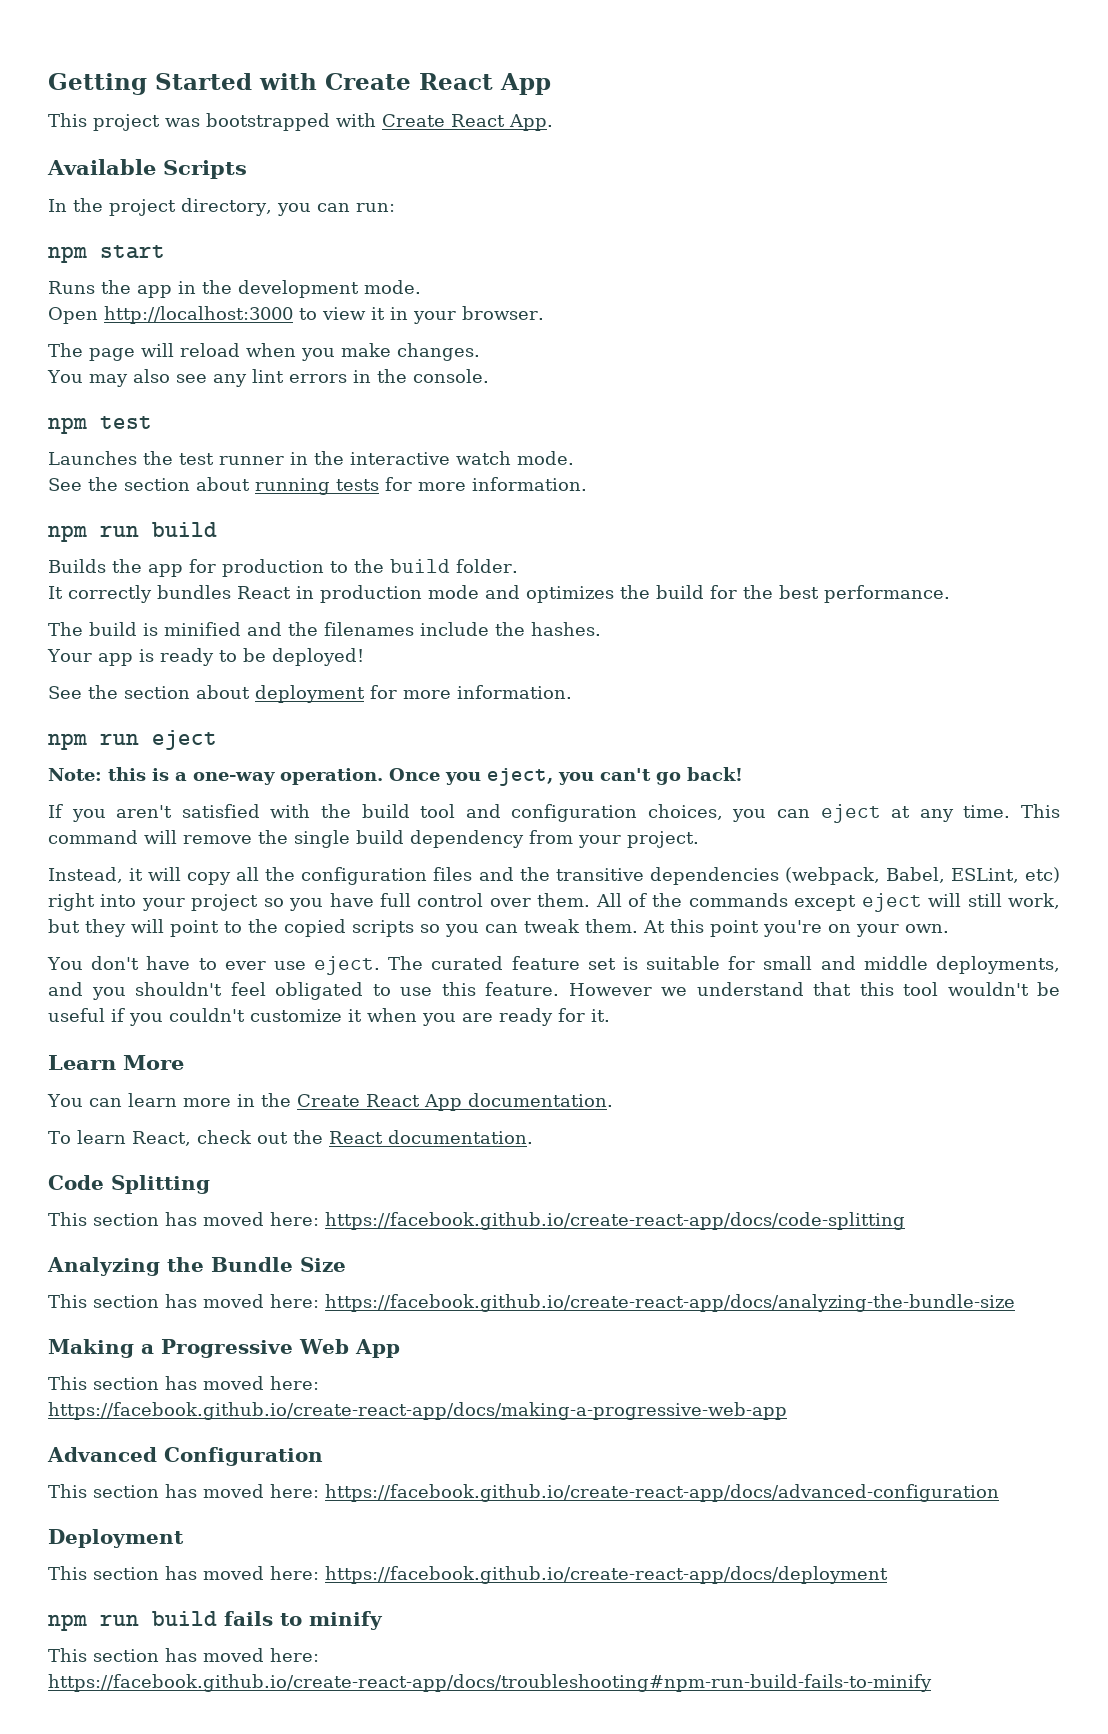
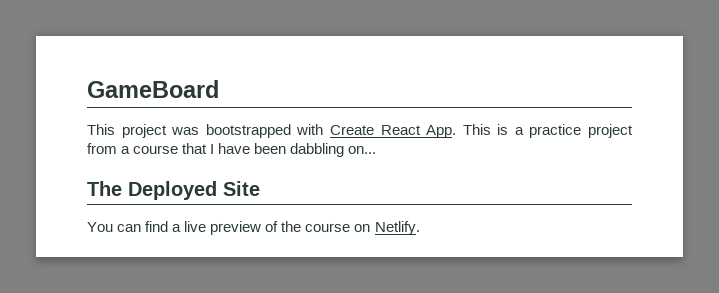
- Getting Started with Create React App
+ GameBoard
- This project was bootstrapped with Create React App.
- Available Scripts
- In the project directory, you can run:
- npm start
- Runs the app in the development mode.
- Open http://localhost:3000 to view it in your browser.
- The page will reload when you make changes.
- You may also see any lint errors in the console.
- npm test
- Launches the test runner in the interactive watch mode.
- See the section about running tests for more information.
- npm run build
- Builds the app for production to the build folder.
- It correctly bundles React in production mode and optimizes the build for the best performance.
- The build is minified and the filenames include the hashes.
- Your app is ready to be deployed!
- See the section about deployment for more information.
- npm run eject
- Note: this is a one-way operation. Once you eject, you can't go back!
- If you aren't satisfied with the build tool and configuration choices, you can eject at any time. This command will remove the single build dependency from your project.
- Instead, it will copy all the configuration files and the transitive dependencies (webpack, Babel, ESLint, etc) right into your project so you have full control over them. All of the commands except eject will still work, but they will point to the copied scripts so you can tweak them. At this point you're on your own.
- You don't have to ever use eject. The curated feature set is suitable for small and middle deployments, and you shouldn't feel obligated to use this feature. However we understand that this tool wouldn't be useful if you couldn't customize it when you are ready for it.
- Learn More
- You can learn more in the Create React App documentation.
- To learn React, check out the React documentation.
- Code Splitting
- This section has moved here: https://facebook.github.io/create-react-app/docs/code-splitting
- Analyzing the Bundle Size
- This section has moved here: https://facebook.github.io/create-react-app/docs/analyzing-the-bundle-size
- Making a Progressive Web App
- This section has moved here: https://facebook.github.io/create-react-app/docs/making-a-progressive-web-app
- Advanced Configuration
- This section has moved here: https://facebook.github.io/create-react-app/docs/advanced-configuration
- Deployment
- This section has moved here: https://facebook.github.io/create-react-app/docs/deployment
- npm run build fails to minify
- This section has moved here: https://facebook.github.io/create-react-app/docs/troubleshooting#npm-run-build-fails-to-minify
+ This project was bootstrapped with Create React App. This is a practice project from a course that I have been dabbling on...
+ The Deployed Site
+ You can find a live preview of the course on Netlify.

